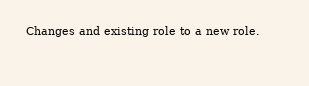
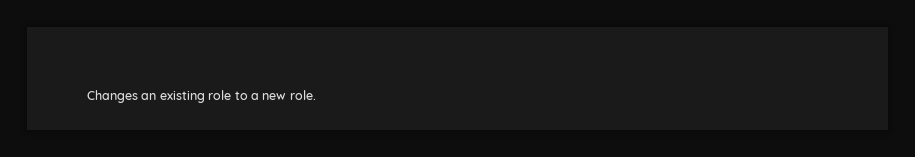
- Changes and existing role to a new role.
+ Changes an existing role to a new role.

